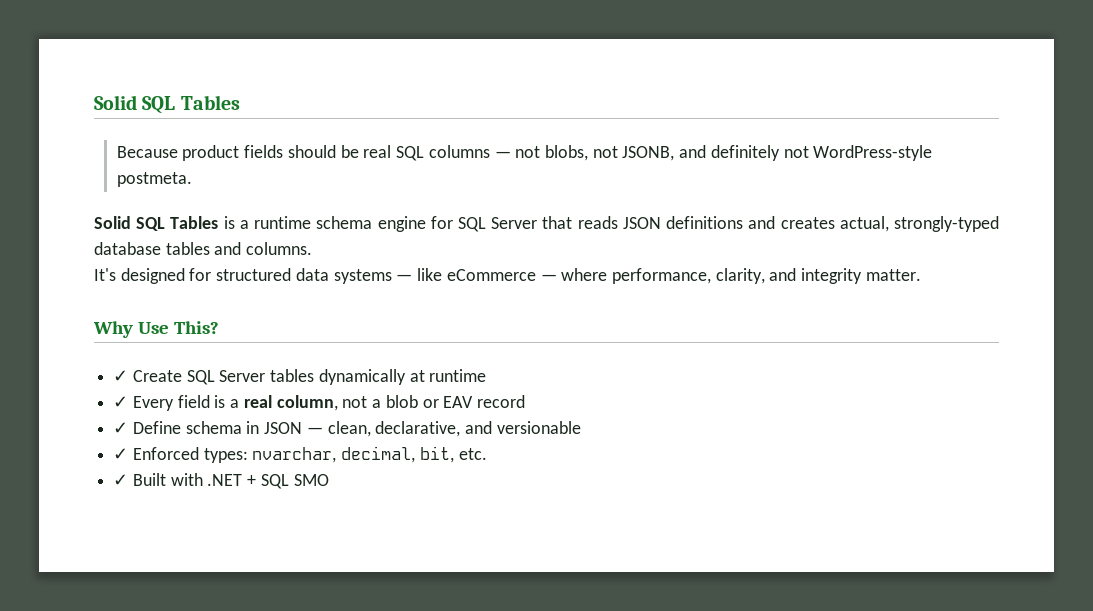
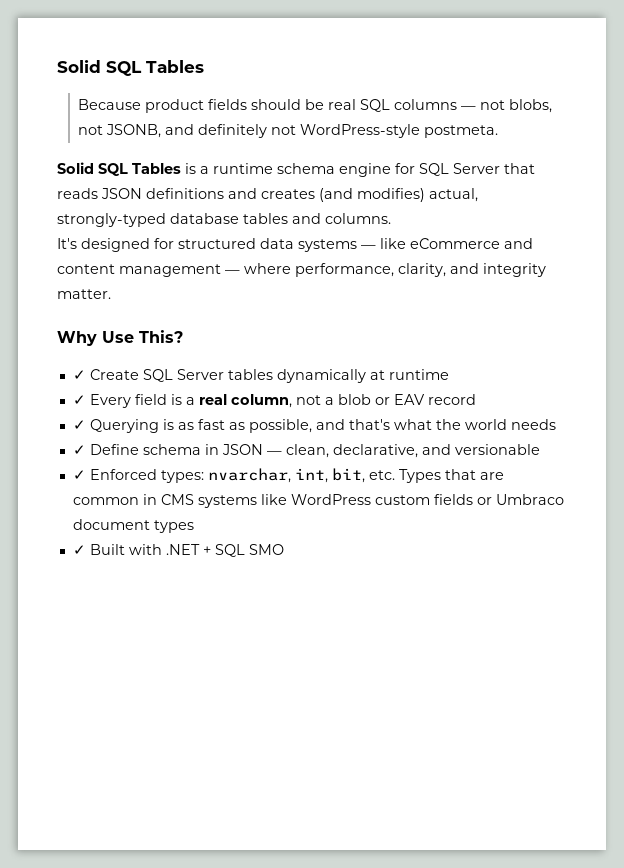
- Solid SQL Tables is a runtime schema engine for SQL Server that reads JSON definitions and creates actual, strongly-typed database tables and columns.
+ Solid SQL Tables is a runtime schema engine for SQL Server that reads JSON definitions and creates (and modifies) actual, strongly-typed database tables and columns.
- It's designed for structured data systems — like eCommerce — where performance, clarity, and integrity matter.
+ It's designed for structured data systems — like eCommerce and content management — where performance, clarity, and integrity matter.
+ ✓ Querying is as fast as possible, and that's what the world needs
- ✓ Enforced types: nvarchar, decimal, bit, etc.
+ ✓ Enforced types: nvarchar, int, bit, etc. Types that are common in CMS systems like WordPress custom fields or Umbraco document types

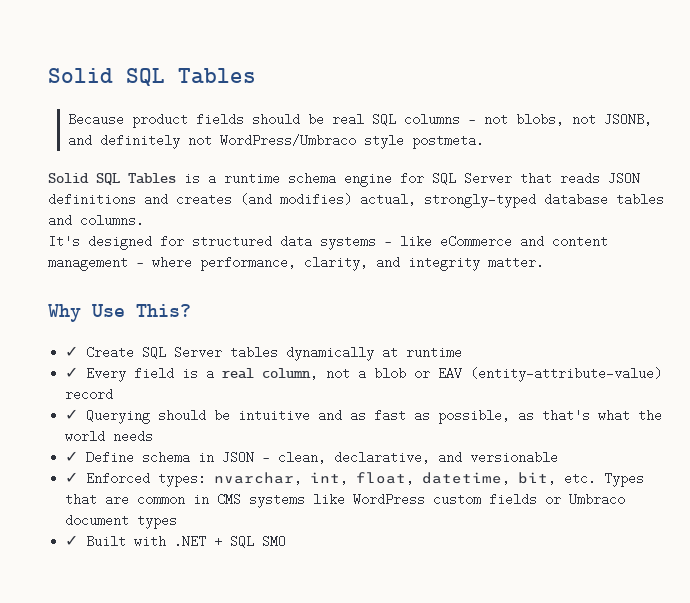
- Because product fields should be real SQL columns — not blobs, not JSONB, and definitely not WordPress-style postmeta.
+ Because product fields should be real SQL columns — not blobs, not JSONB, and definitely not WordPress/Umbraco style postmeta.
- ✓ Every field is a real column, not a blob or EAV record
+ ✓ Every field is a real column, not a blob or EAV (entity-attribute-value) record
- ✓ Querying is as fast as possible, and that's what the world needs
+ ✓ Querying should be intuitive and as fast as possible, as that's what the world needs
- ✓ Enforced types: nvarchar, int, bit, etc. Types that are common in CMS systems like WordPress custom fields or Umbraco document types
+ ✓ Enforced types: nvarchar, int, float, datetime, bit, etc. Types that are common in CMS systems like WordPress custom fields or Umbraco document types

